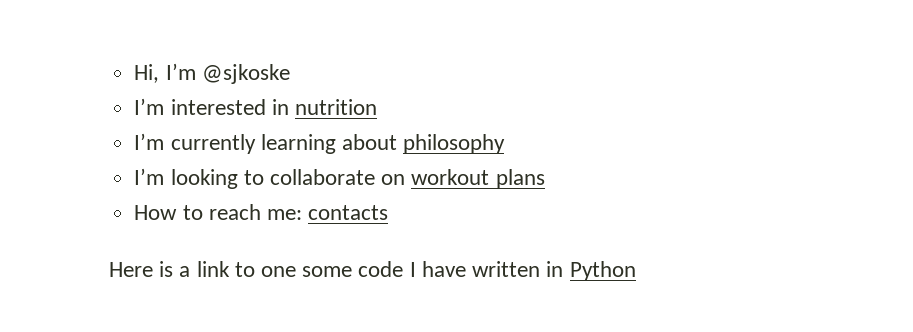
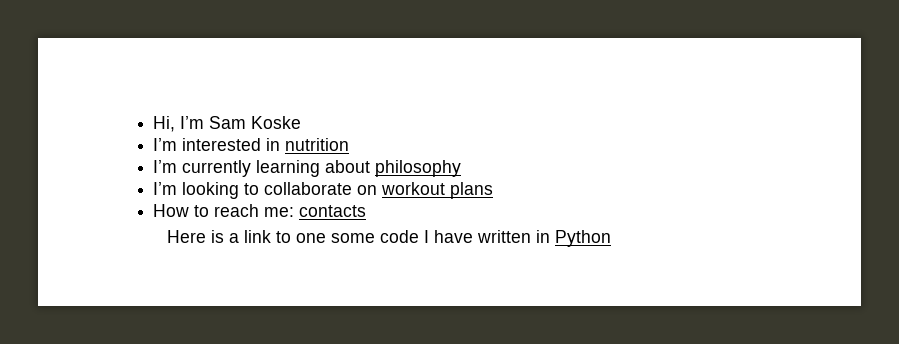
- Hi, I’m @sjkoske
+ Hi, I’m Sam Koske

